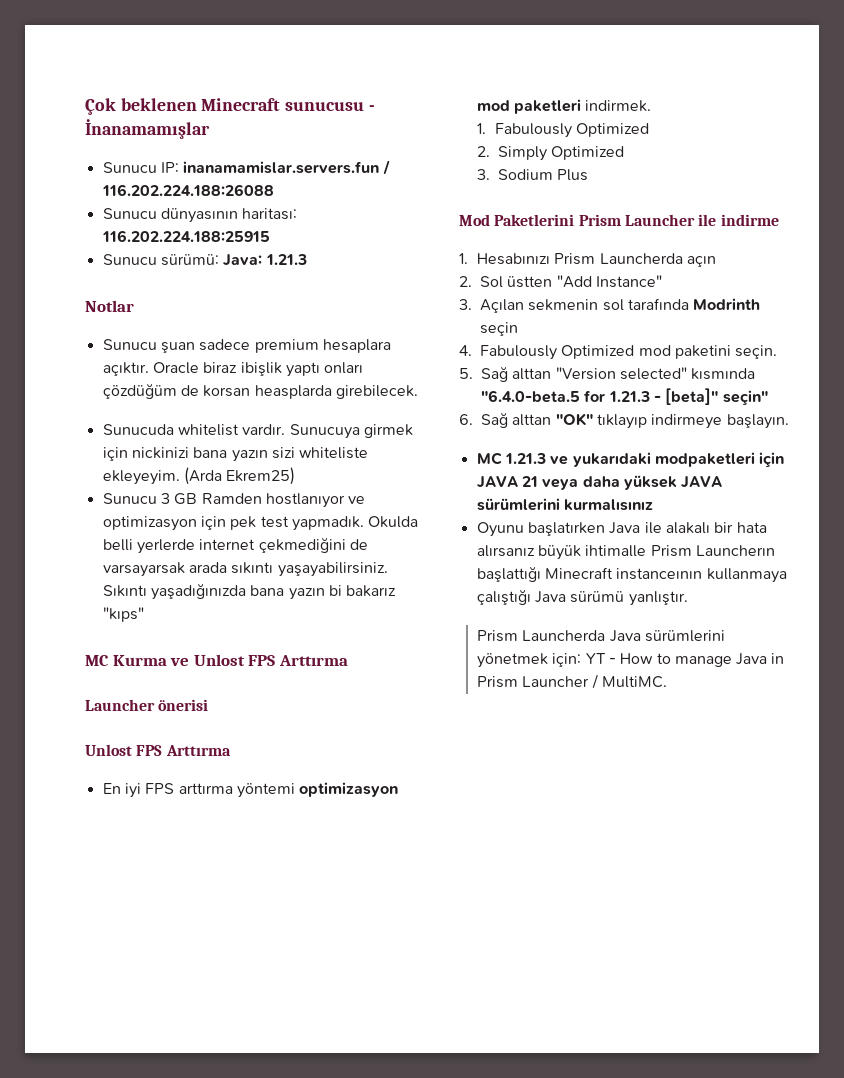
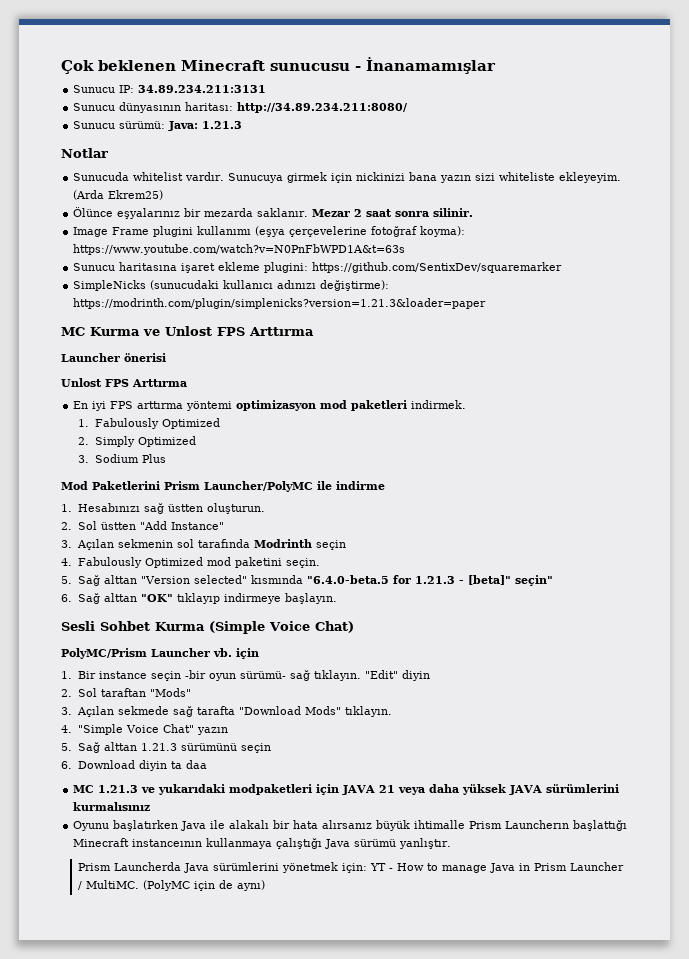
- Sunucu IP: inanamamislar.servers.fun / 116.202.224.188:26088
+ Sunucu IP: 34.89.234.211:3131
- Sunucu dünyasının haritası: 116.202.224.188:25915
+ Sunucu dünyasının haritası: http://34.89.234.211:8080/
- Sunucu şuan sadece premium hesaplara açıktır. Oracle biraz ibişlik yaptı onları çözdüğüm de korsan heasplarda girebilecek.
- Sunucu 3 GB Ramden hostlanıyor ve optimizasyon için pek test yapmadık. Okulda belli yerlerde internet çekmediğini de varsayarsak arada sıkıntı yaşayabilirsiniz. Sıkıntı yaşadığınızda bana yazın bi bakarız "kıps"
+ Ölünce eşyalarınız bir mezarda saklanır. Mezar 2 saat sonra silinir.
+ Image Frame plugini kullanımı (eşya çerçevelerine fotoğraf koyma): https://www.youtube.com/watch?v=N0PnFbWPD1A&t=63s
+ Sunucu haritasına işaret ekleme plugini: https://github.com/SentixDev/squaremarker
+ SimpleNicks (sunucudaki kullanıcı adınızı değiştirme): https://modrinth.com/plugin/simplenicks?version=1.21.3&loader=paper
- Mod Paketlerini Prism Launcher ile indirme
+ Mod Paketlerini Prism Launcher/PolyMC ile indirme
- 1. Hesabınızı Prism Launcherda açın
+ 1. Hesabınızı sağ üstten oluşturun.
+ Sesli Sohbet Kurma (Simple Voice Chat)
+ PolyMC/Prism Launcher vb. için
+ 1. Bir instance seçin -bir oyun sürümü- sağ tıklayın. "Edit" diyin
+ 2. Sol taraftan "Mods"
+ 3. Açılan sekmede sağ tarafta "Download Mods" tıklayın.
+ 4. "Simple Voice Chat" yazın
+ 5. Sağ alttan 1.21.3 sürümünü seçin
+ 6. Download diyin ta daa
+ (PolyMC için de aynı)

